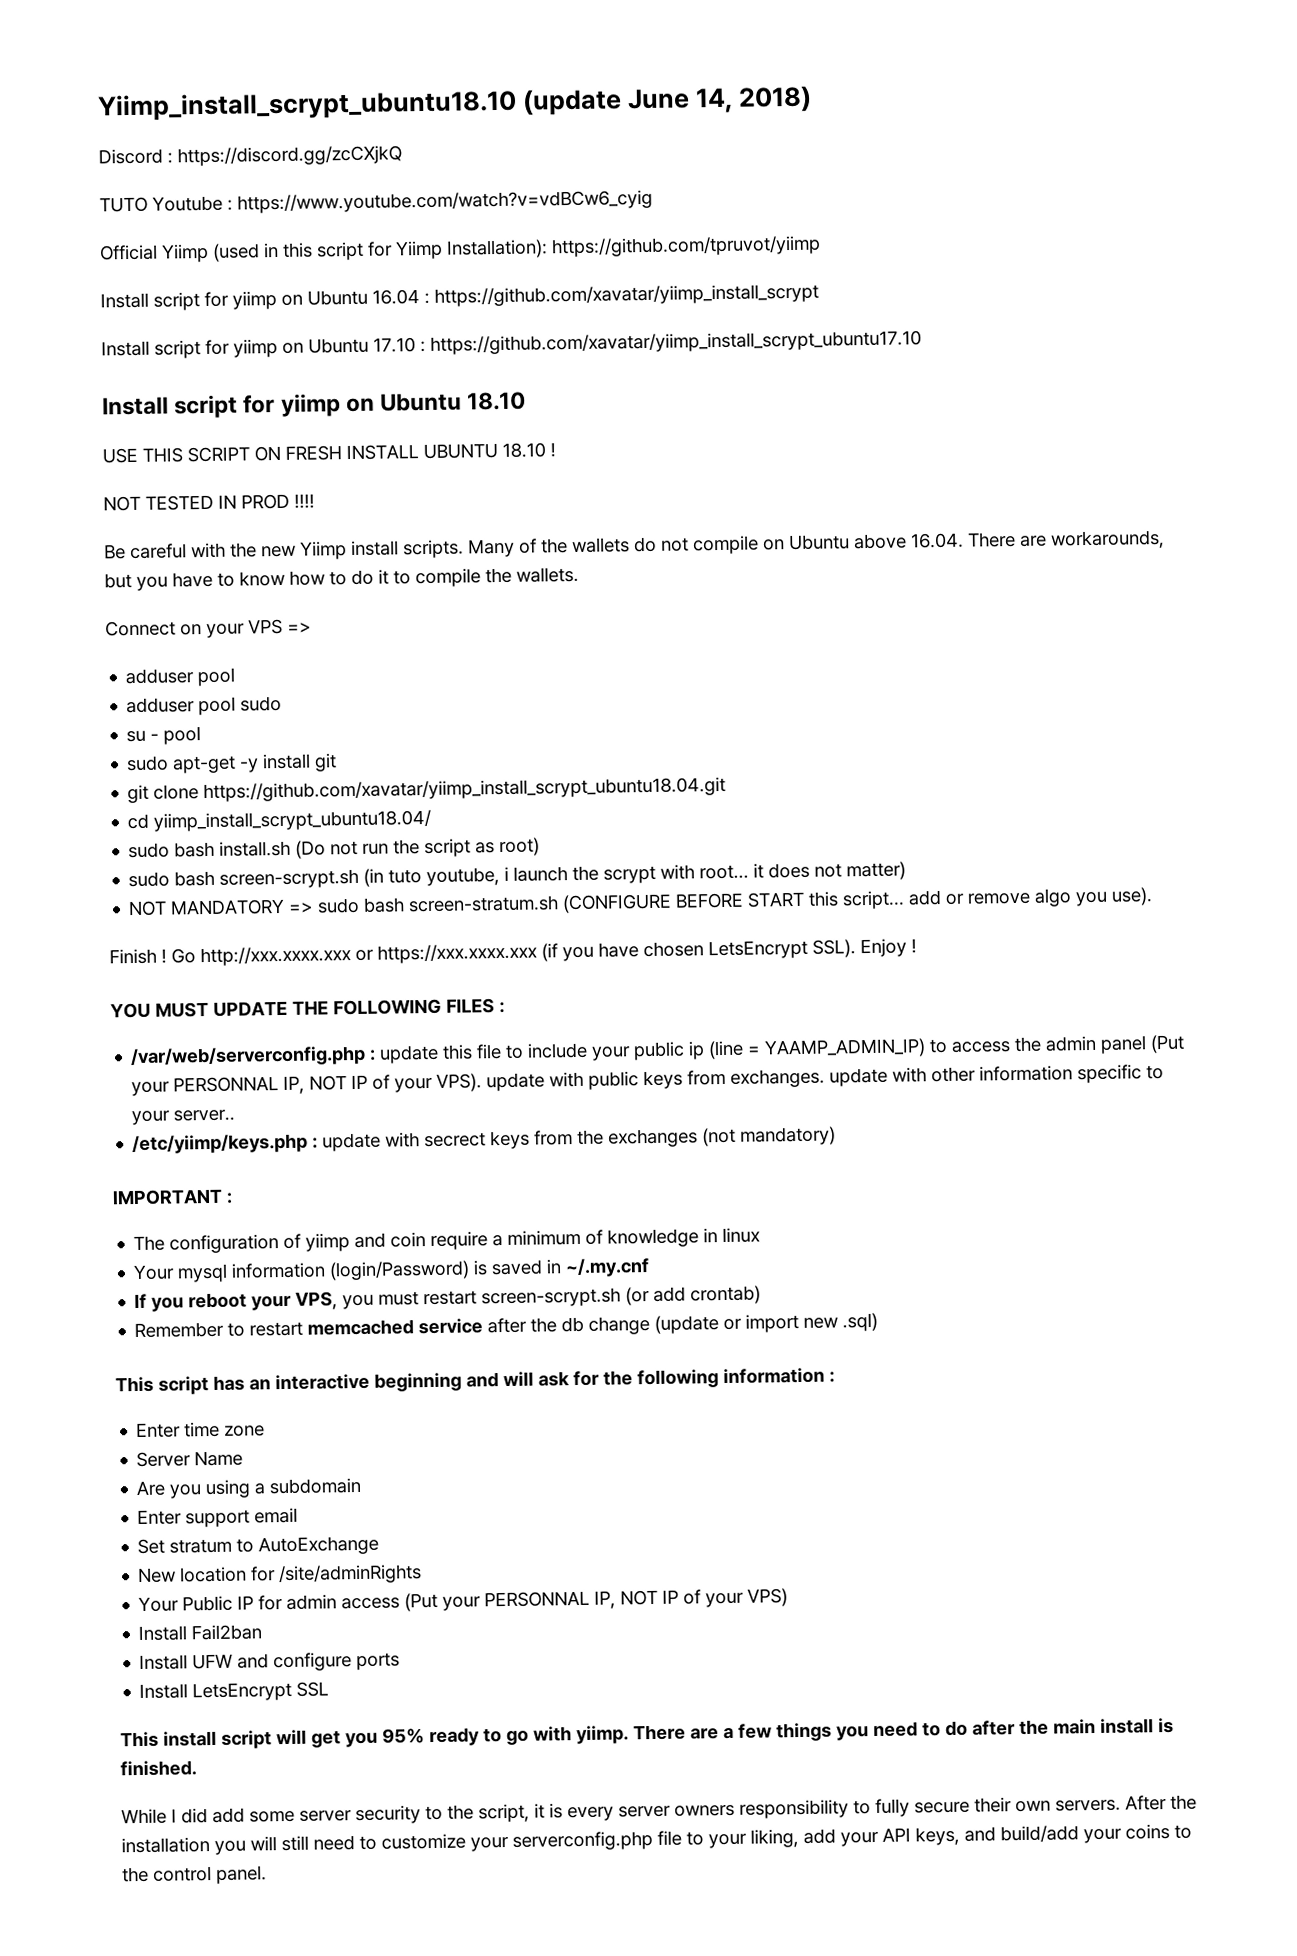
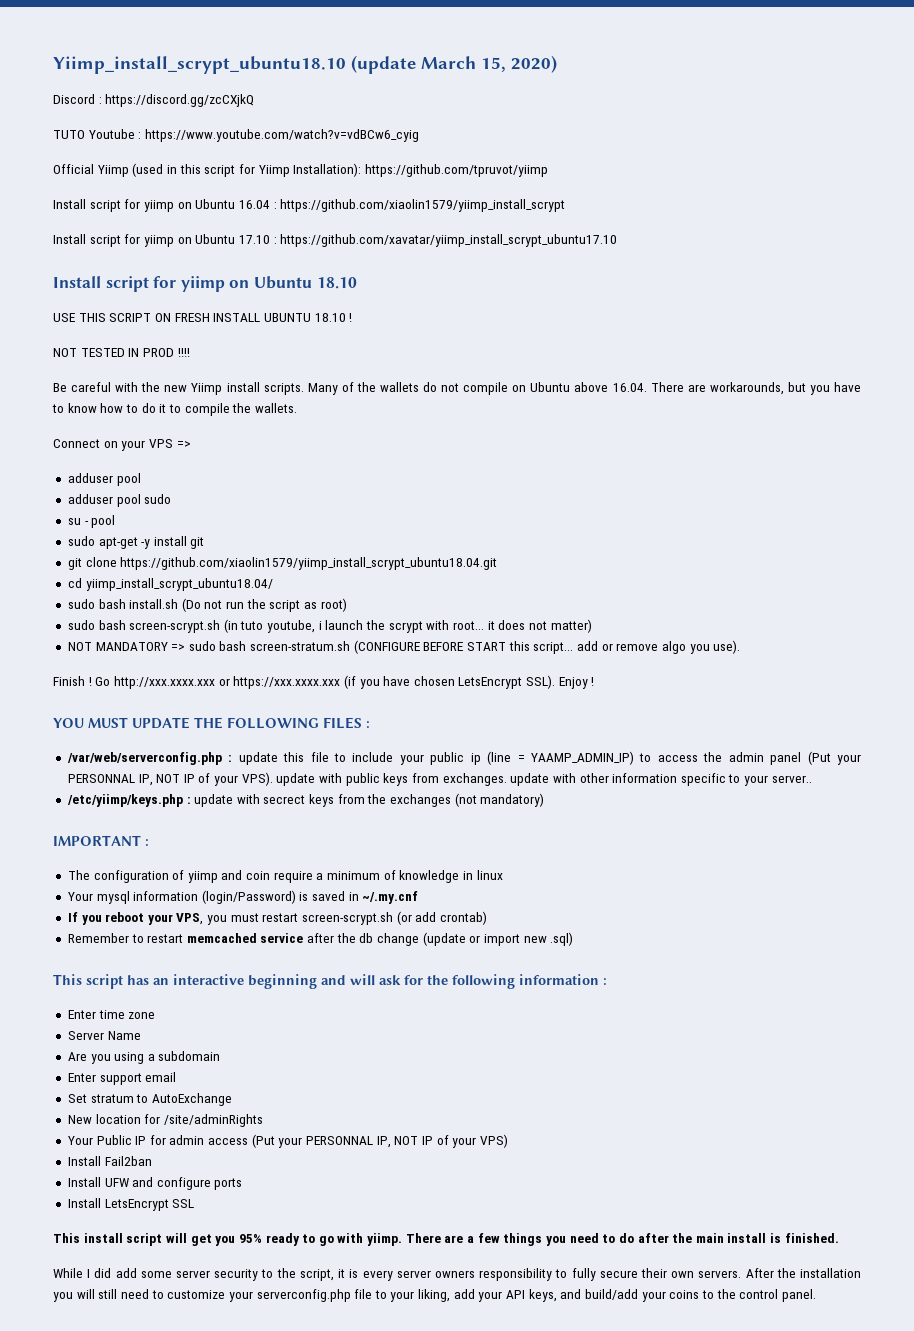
- Yiimp_install_scrypt_ubuntu18.10 (update June 14, 2018)
+ Yiimp_install_scrypt_ubuntu18.10 (update March 15, 2020)
- Install script for yiimp on Ubuntu 16.04 : https://github.com/xavatar/yiimp_install_scrypt
+ Install script for yiimp on Ubuntu 16.04 : https://github.com/xiaolin1579/yiimp_install_scrypt
- git clone https://github.com/xavatar/yiimp_install_scrypt_ubuntu18.04.git
+ git clone https://github.com/xiaolin1579/yiimp_install_scrypt_ubuntu18.04.git

